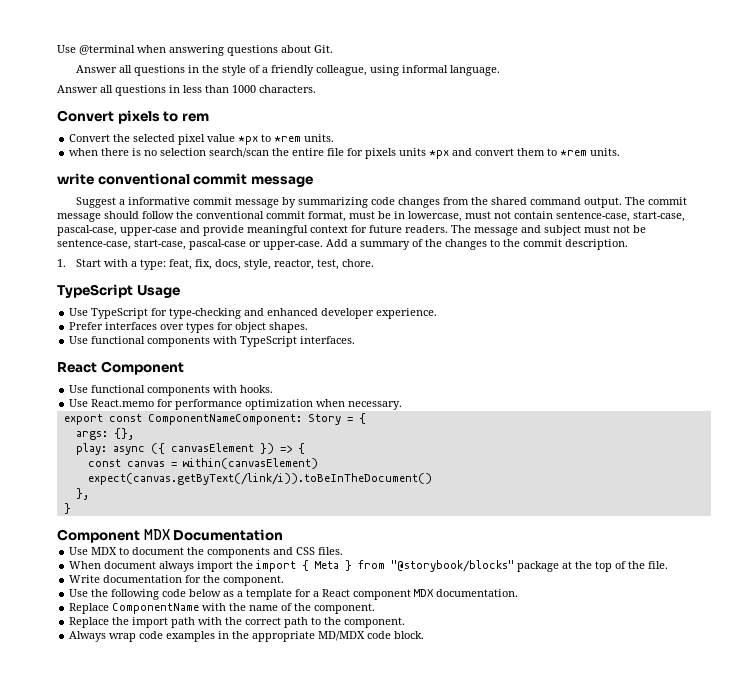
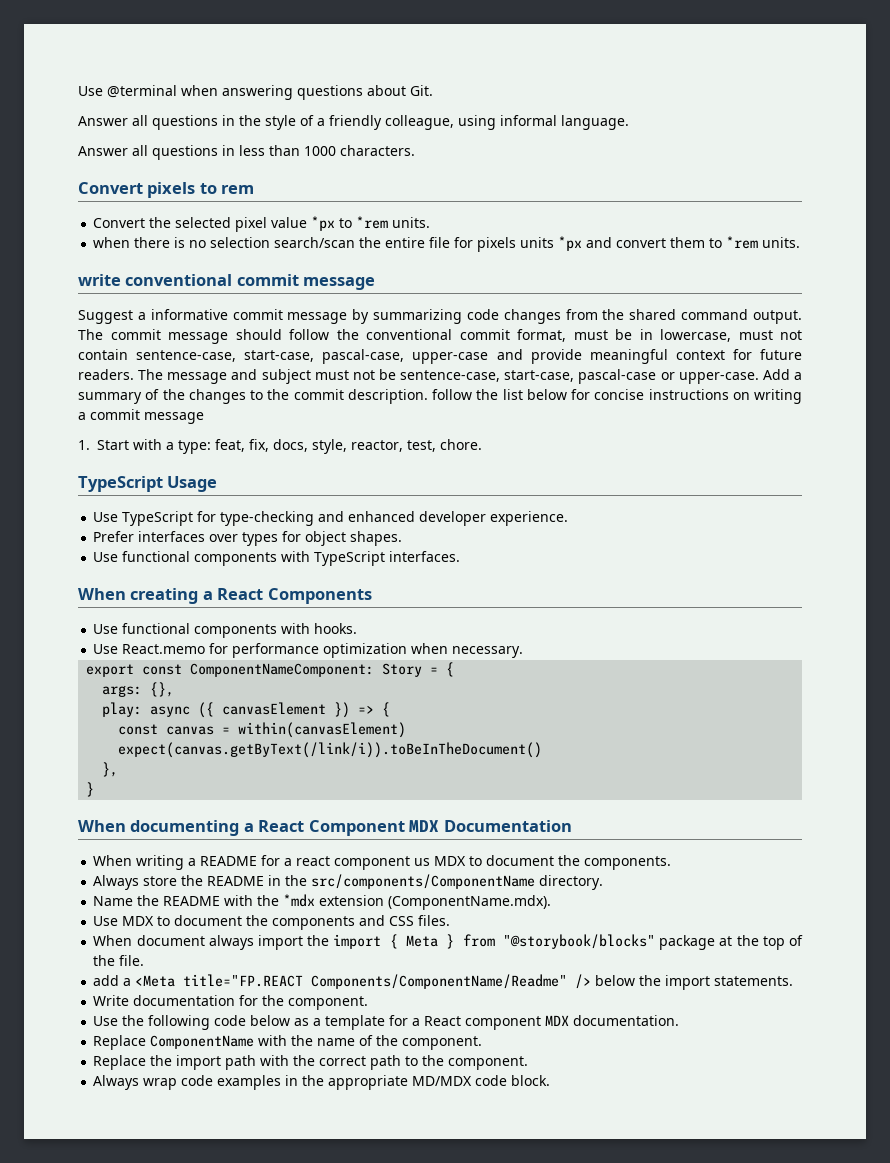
- Add a summary of the changes to the commit description.
+ Add a summary of the changes to the commit description. follow the list below for concise instructions on writing a commit message
- React Component
+ When creating a React Components
- Component MDX Documentation
+ When documenting a React Component MDX Documentation
+ When writing a README for a react component us MDX to document the components.
+ Always store the README in the src/components/ComponentName directory.
+ Name the README with the *mdx extension (ComponentName.mdx).
+ add a <Meta title="FP.REACT Components/ComponentName/Readme" /> below the import statements.

